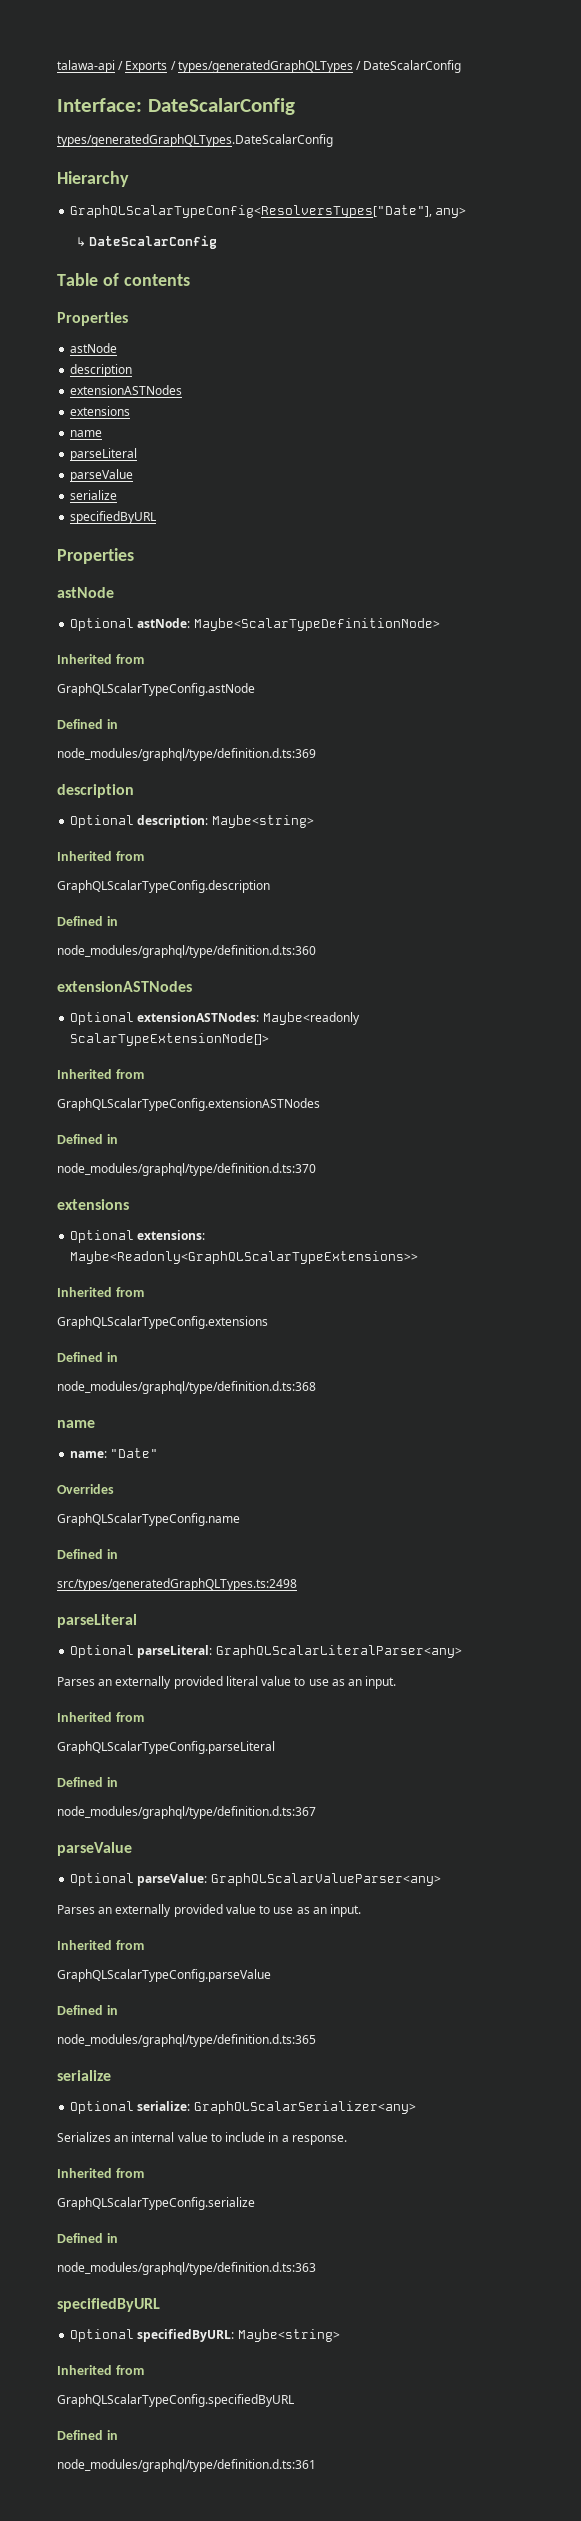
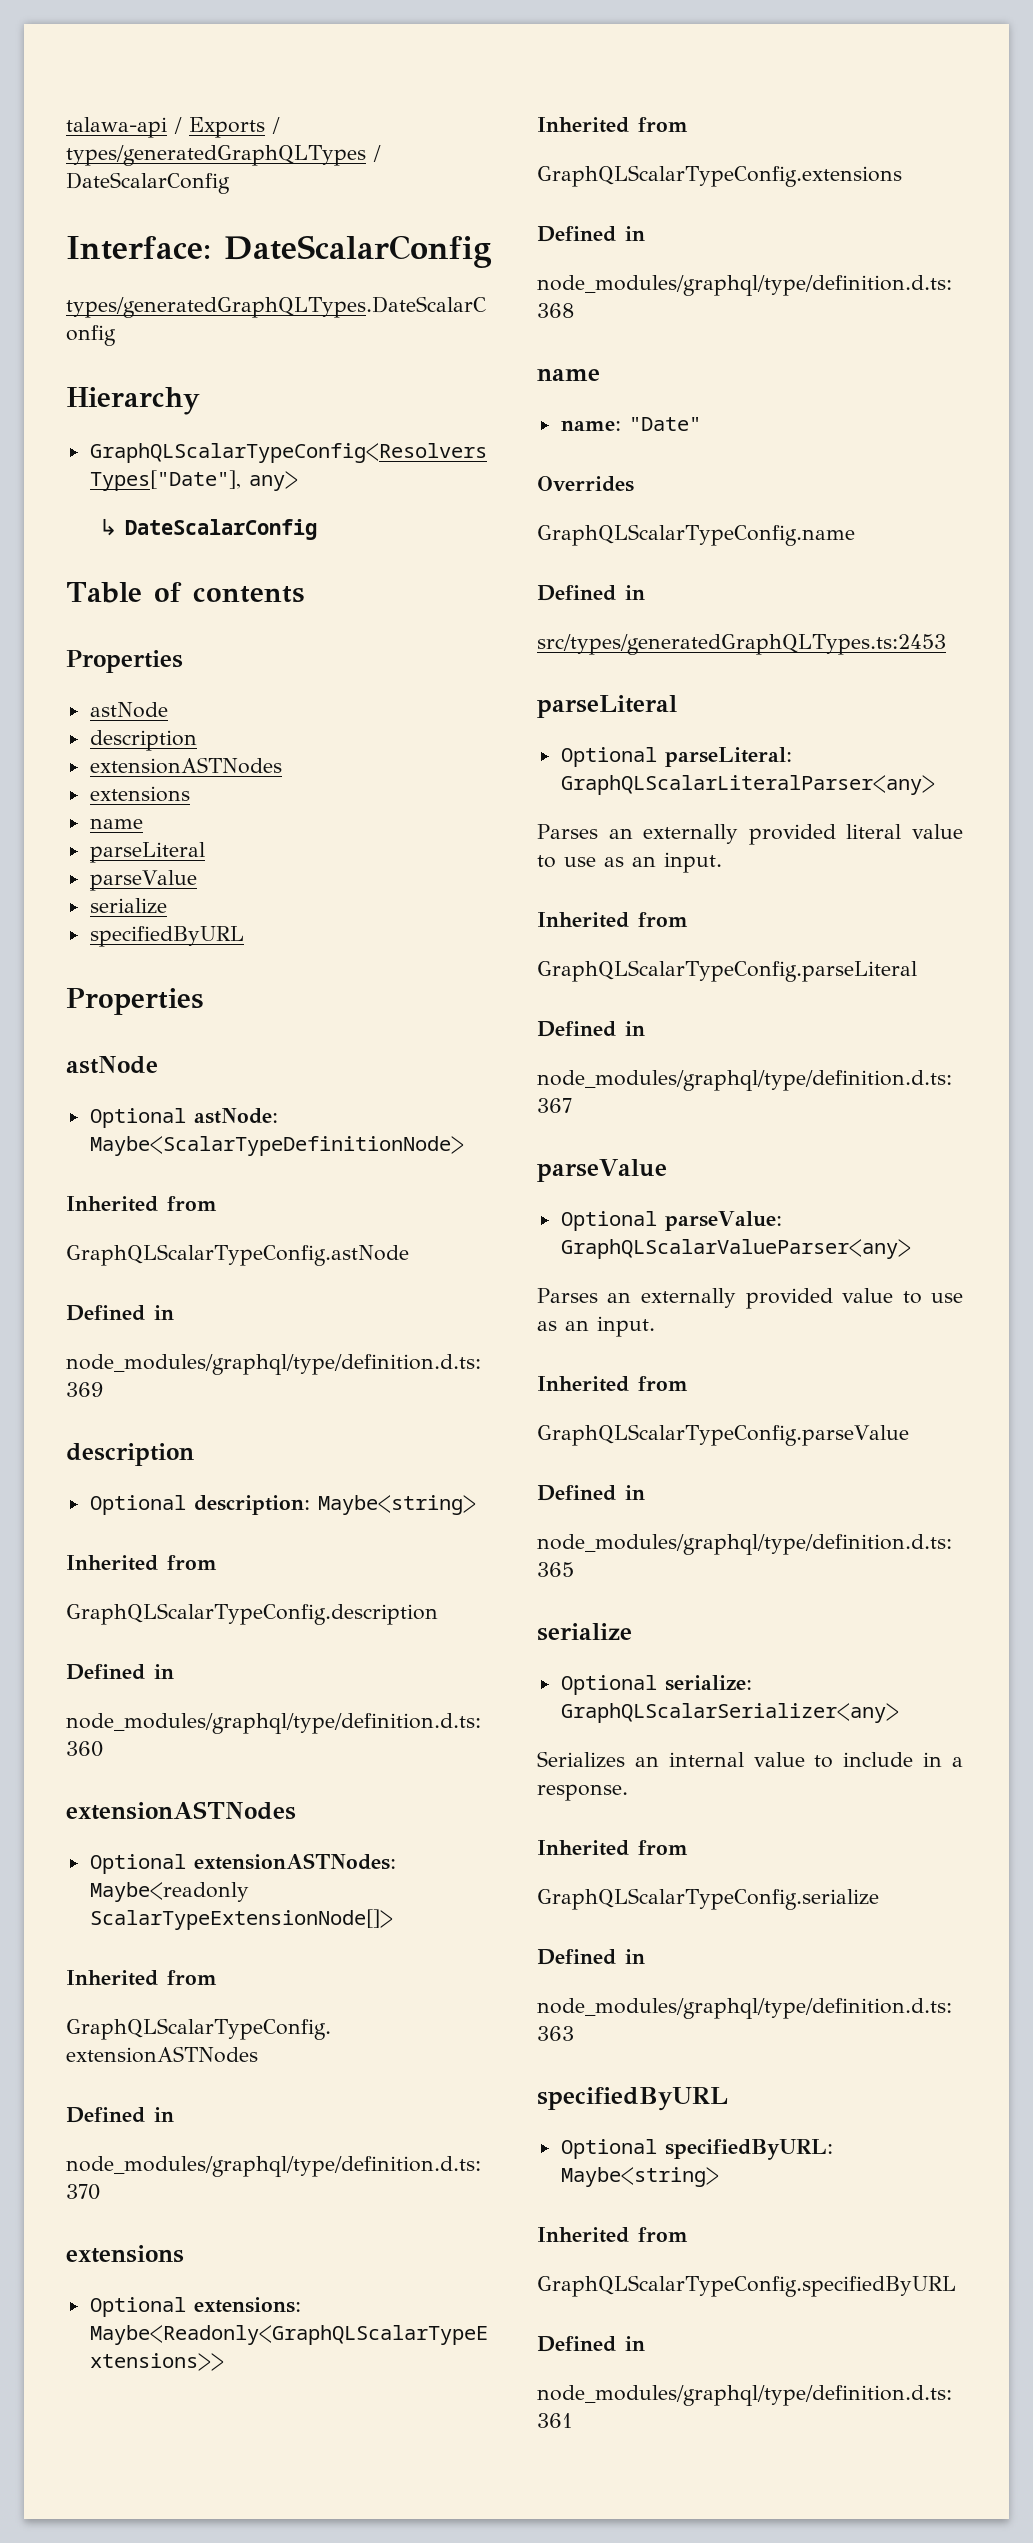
- src/types/generatedGraphQLTypes.ts:2498
+ src/types/generatedGraphQLTypes.ts:2453

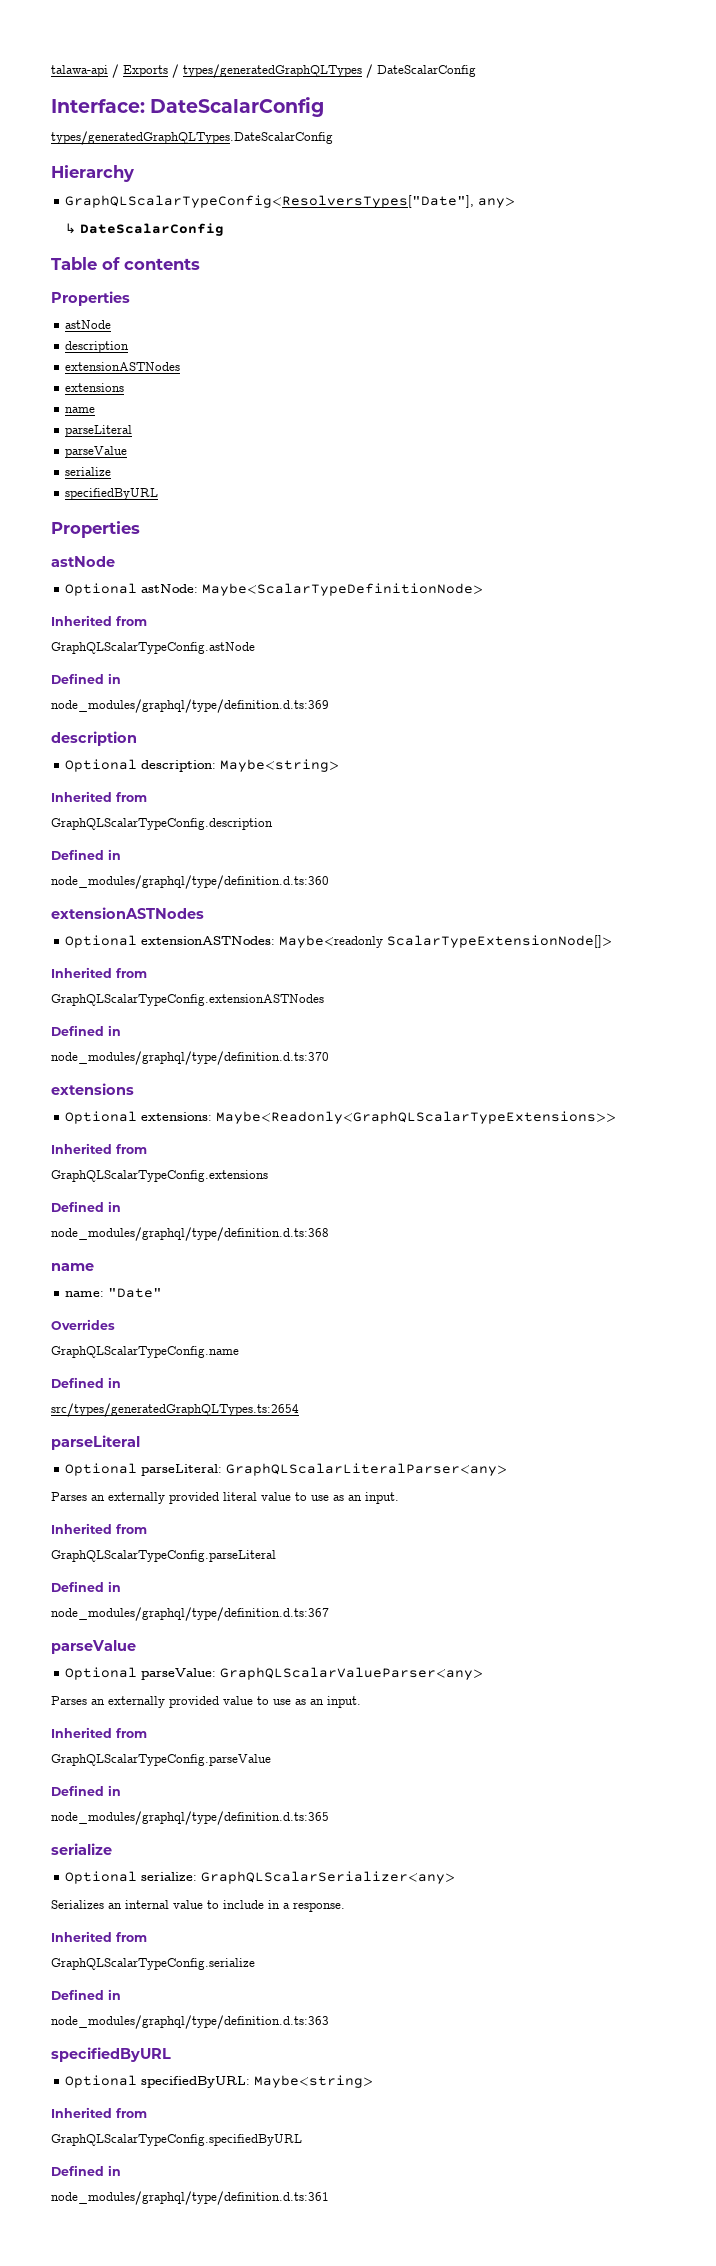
- src/types/generatedGraphQLTypes.ts:2453
+ src/types/generatedGraphQLTypes.ts:2654

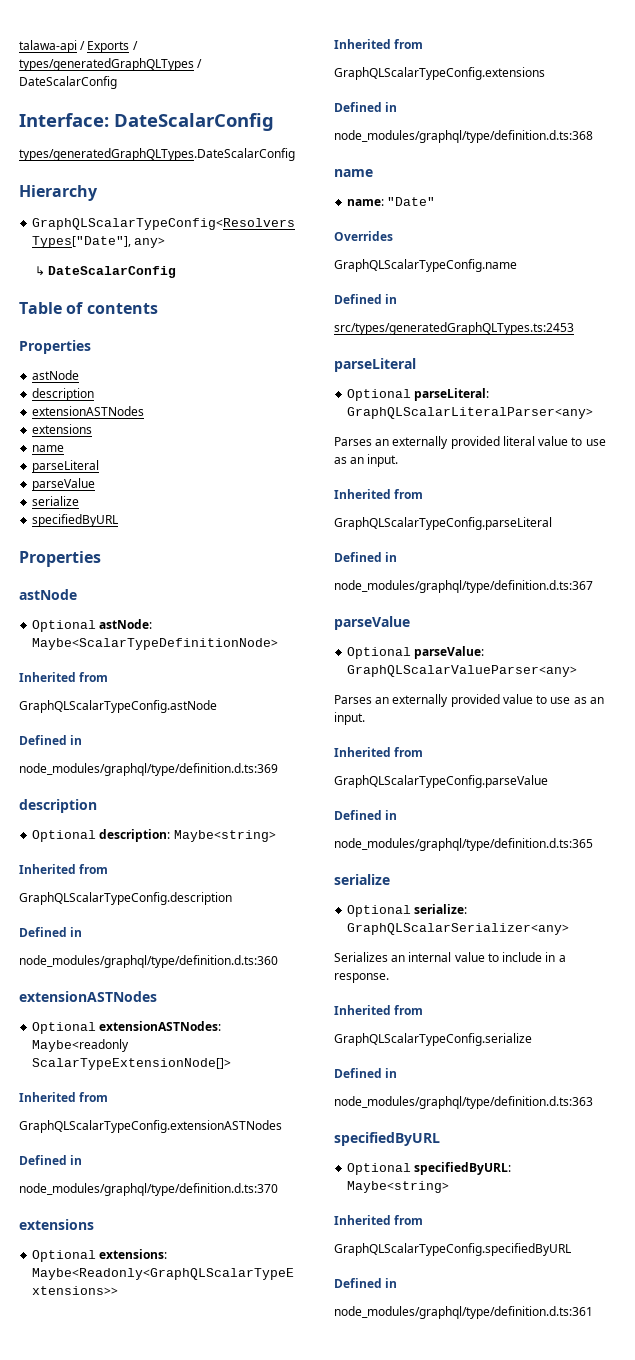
- src/types/generatedGraphQLTypes.ts:2654
+ src/types/generatedGraphQLTypes.ts:2453

